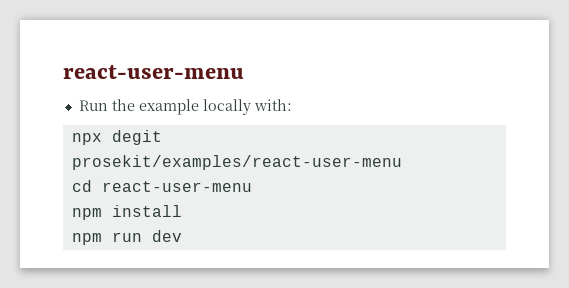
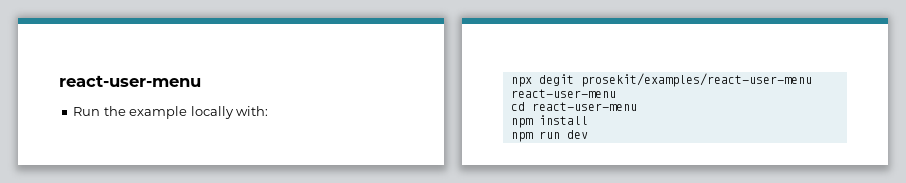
- npx degit prosekit/examples/react-user-menu
+ npx degit prosekit/examples/react-user-menu react-user-menu

